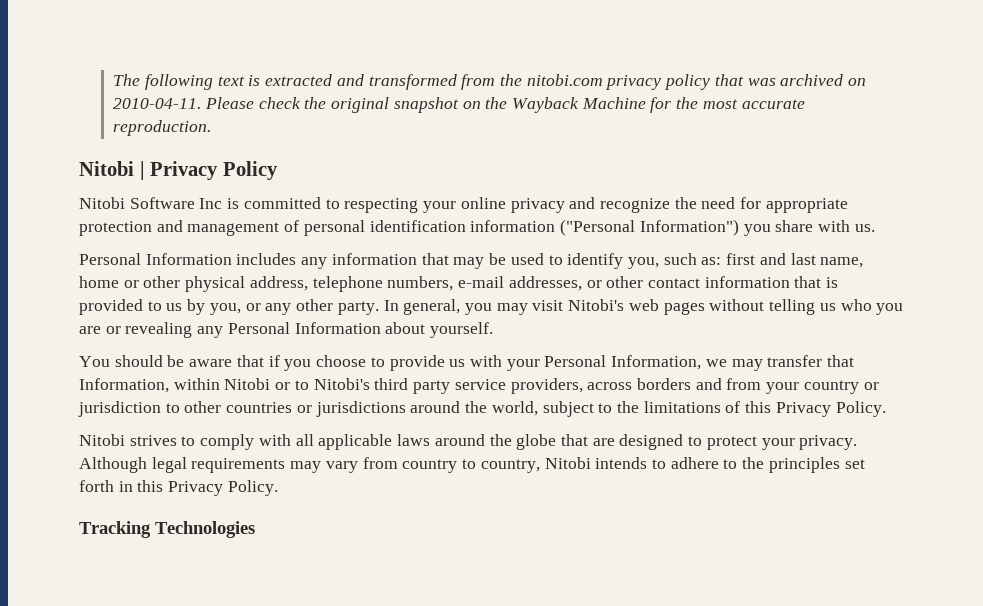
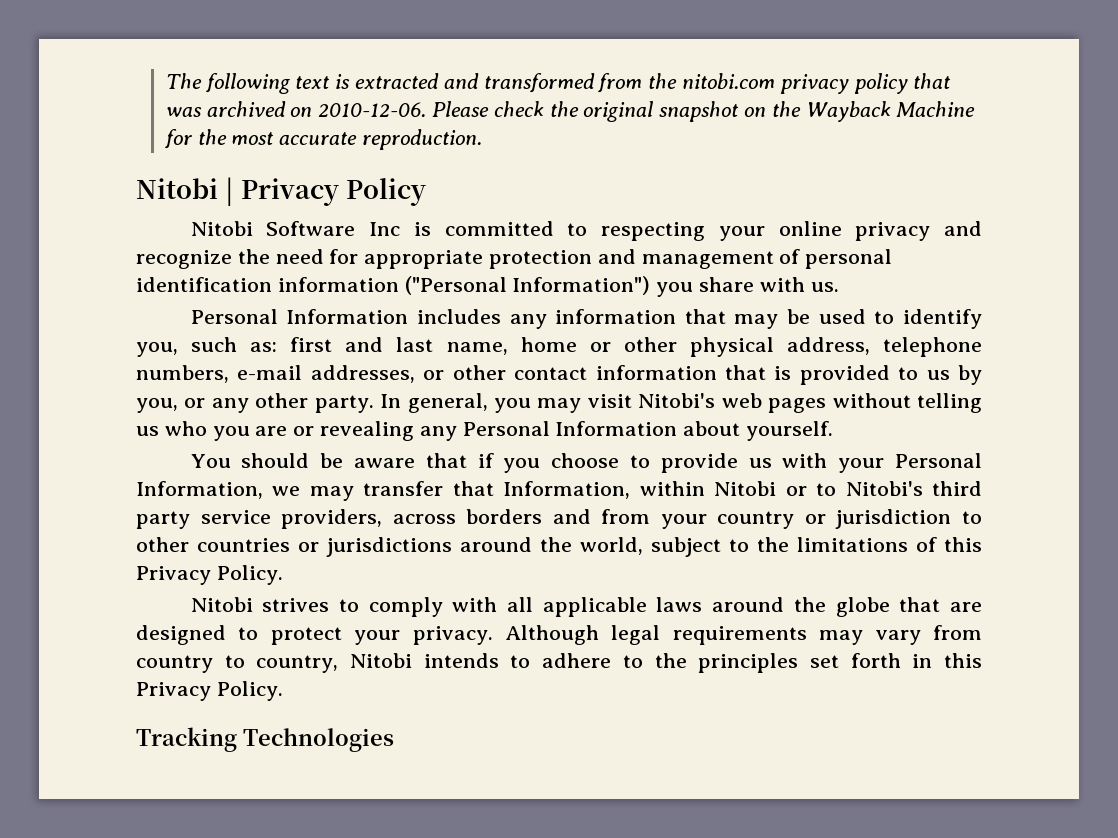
- The following text is extracted and transformed from the nitobi.com privacy policy that was archived on 2010-04-11.
+ The following text is extracted and transformed from the nitobi.com privacy policy that was archived on 2010-12-06.

